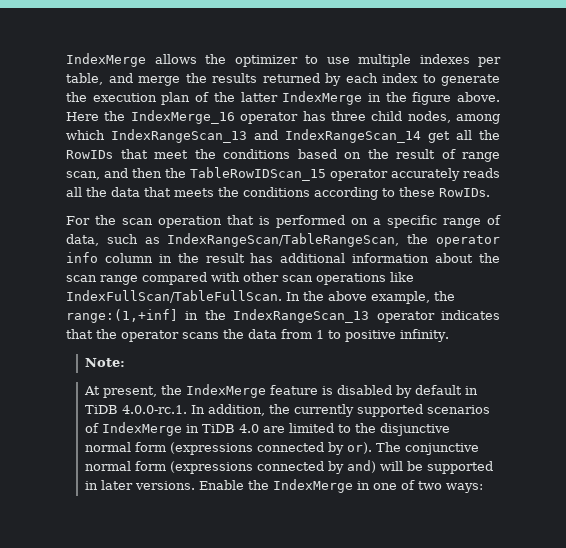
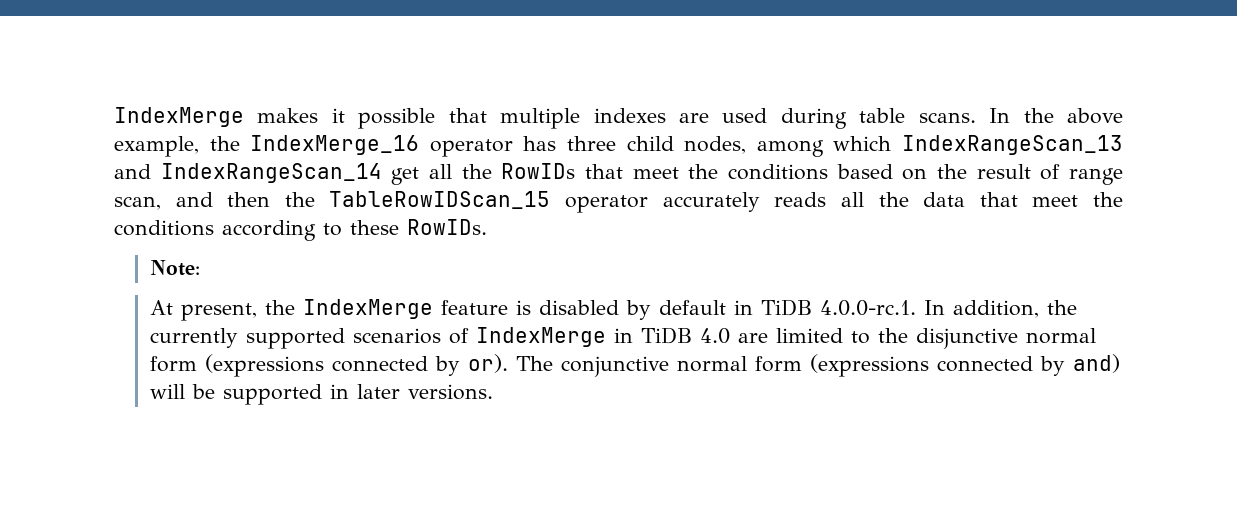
- IndexMerge allows the optimizer to use multiple indexes per table, and merge the results returned by each index to generate the execution plan of the latter IndexMerge in the figure above. Here the IndexMerge_16 operator has three child nodes, among which IndexRangeScan_13 and IndexRangeScan_14 get all the RowIDs that meet the conditions based on the result of range scan, and then the TableRowIDScan_15 operator accurately reads all the data that meets the conditions according to these RowIDs.
+ IndexMerge makes it possible that multiple indexes are used during table scans. In the above example, the IndexMerge_16 operator has three child nodes, among which IndexRangeScan_13 and IndexRangeScan_14 get all the RowIDs that meet the conditions based on the result of range scan, and then the TableRowIDScan_15 operator accurately reads all the data that meet the conditions according to these RowIDs.
- For the scan operation that is performed on a specific range of data, such as IndexRangeScan/TableRangeScan, the operator info column in the result has additional information about the scan range compared with other scan operations like IndexFullScan/TableFullScan. In the above example, the range:(1,+inf] in the IndexRangeScan_13 operator indicates that the operator scans the data from 1 to positive infinity.
- Enable the IndexMerge in one of two ways:

